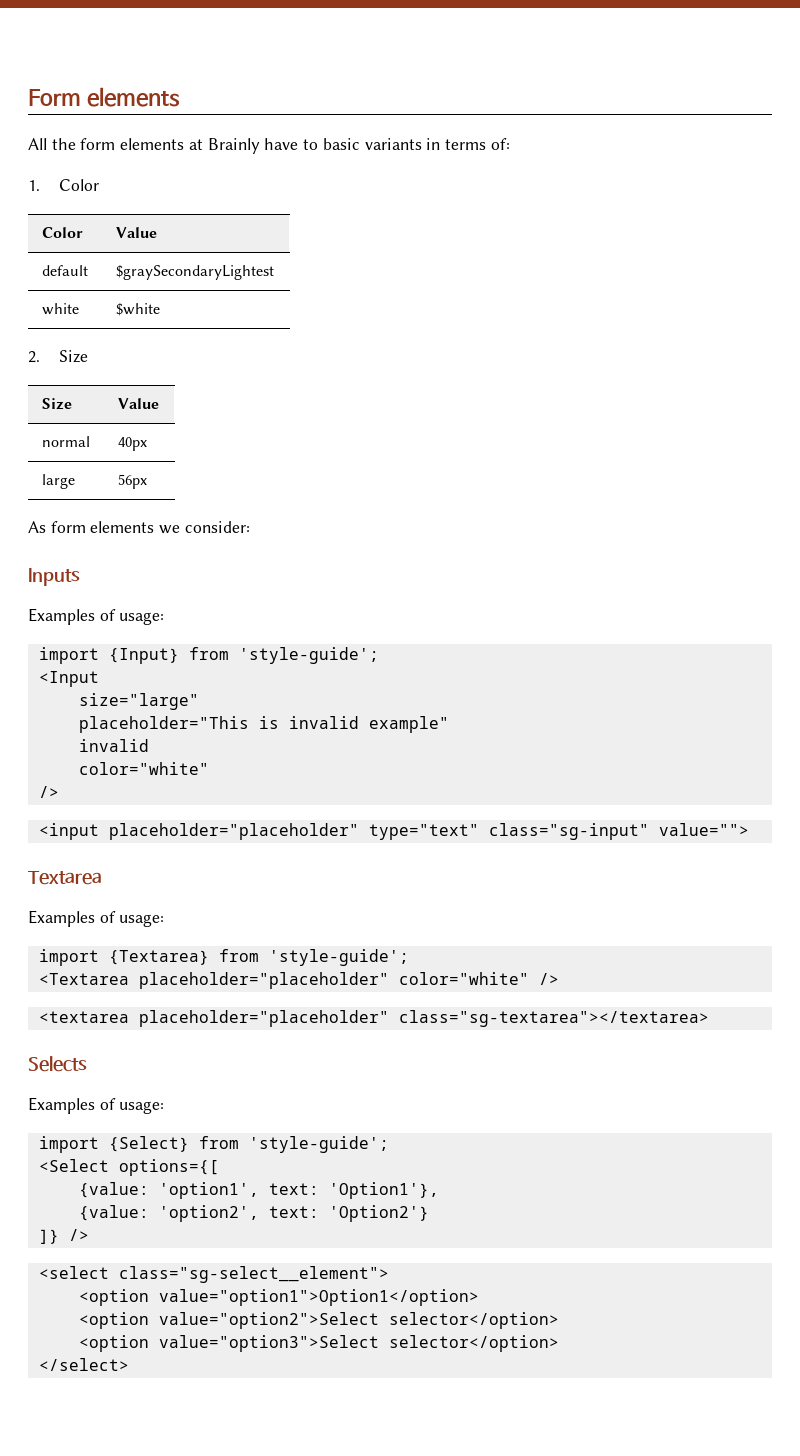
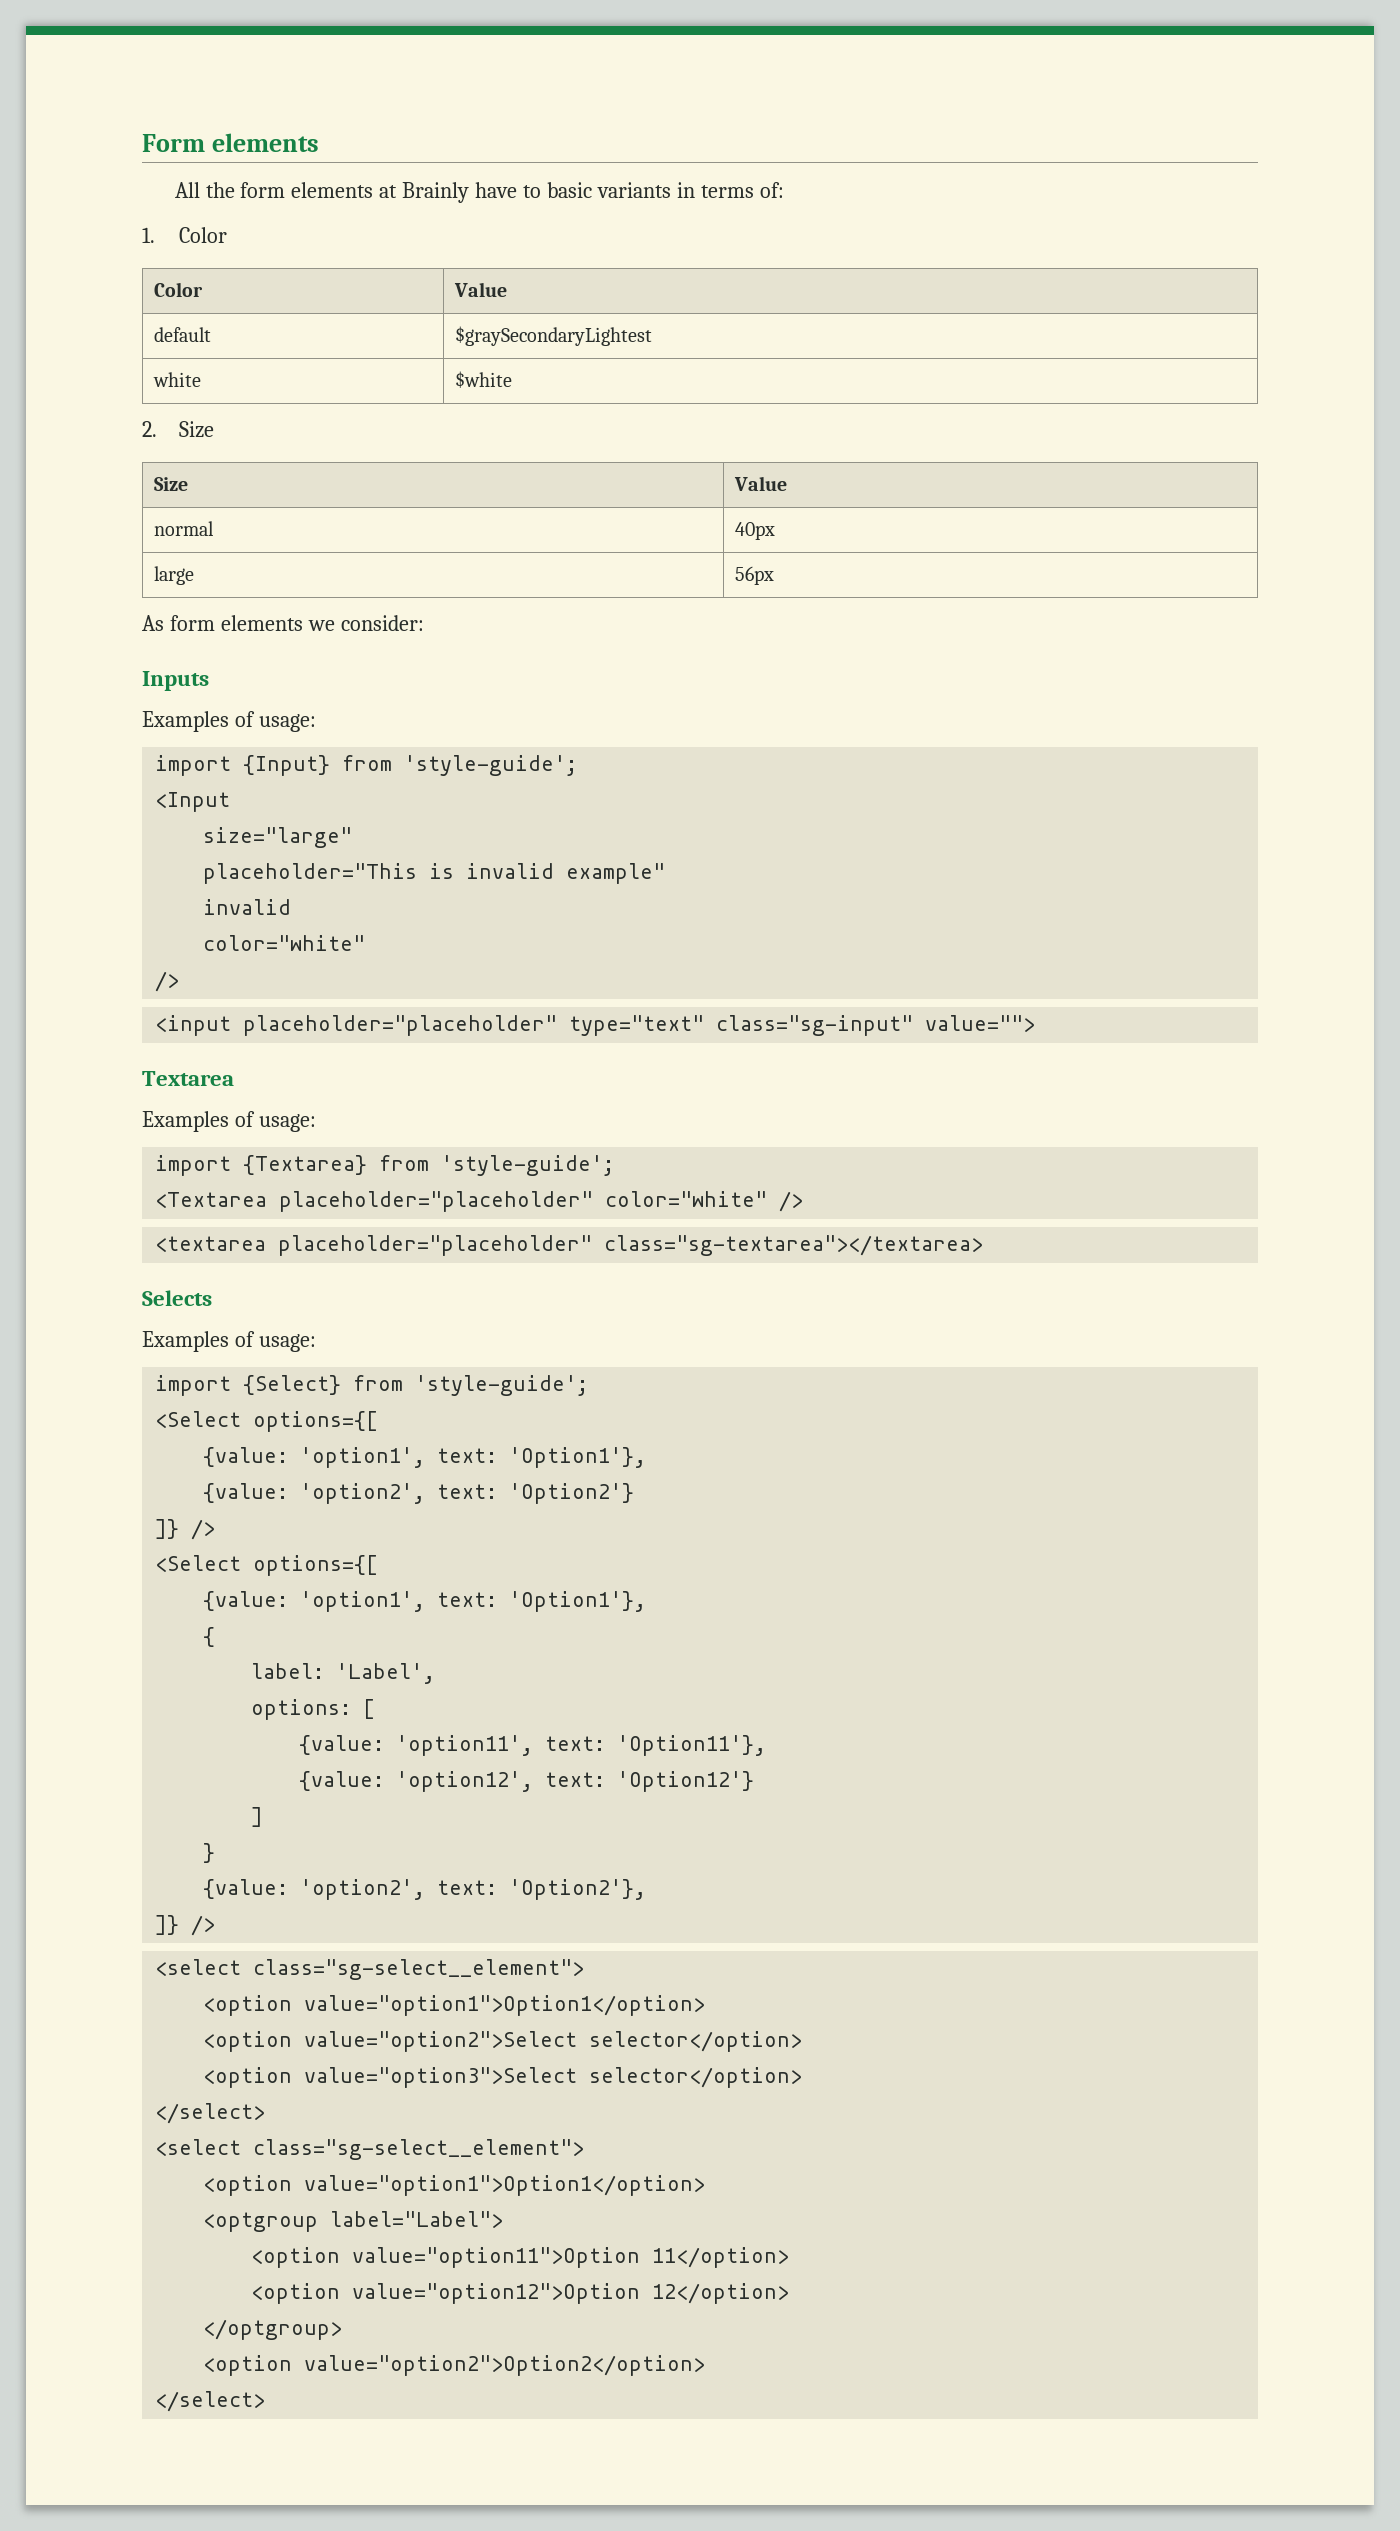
  {value: 'option2', text: 'Option2'}
+ ]} />
+ <Select options={[
+ {value: 'option1', text: 'Option1'},
+ {
+ label: 'Label',
+ options: [
+ {value: 'option11', text: 'Option11'},
+ {value: 'option12', text: 'Option12'}
+ ]
+ }
+ {value: 'option2', text: 'Option2'},
  <option value="option3">Select selector</option>
+ </select>
+ <select class="sg-select__element">
+ <option value="option1">Option1</option>
+ <optgroup label="Label">
+ <option value="option11">Option 11</option>
+ <option value="option12">Option 12</option>
+ </optgroup>
+ <option value="option2">Option2</option>

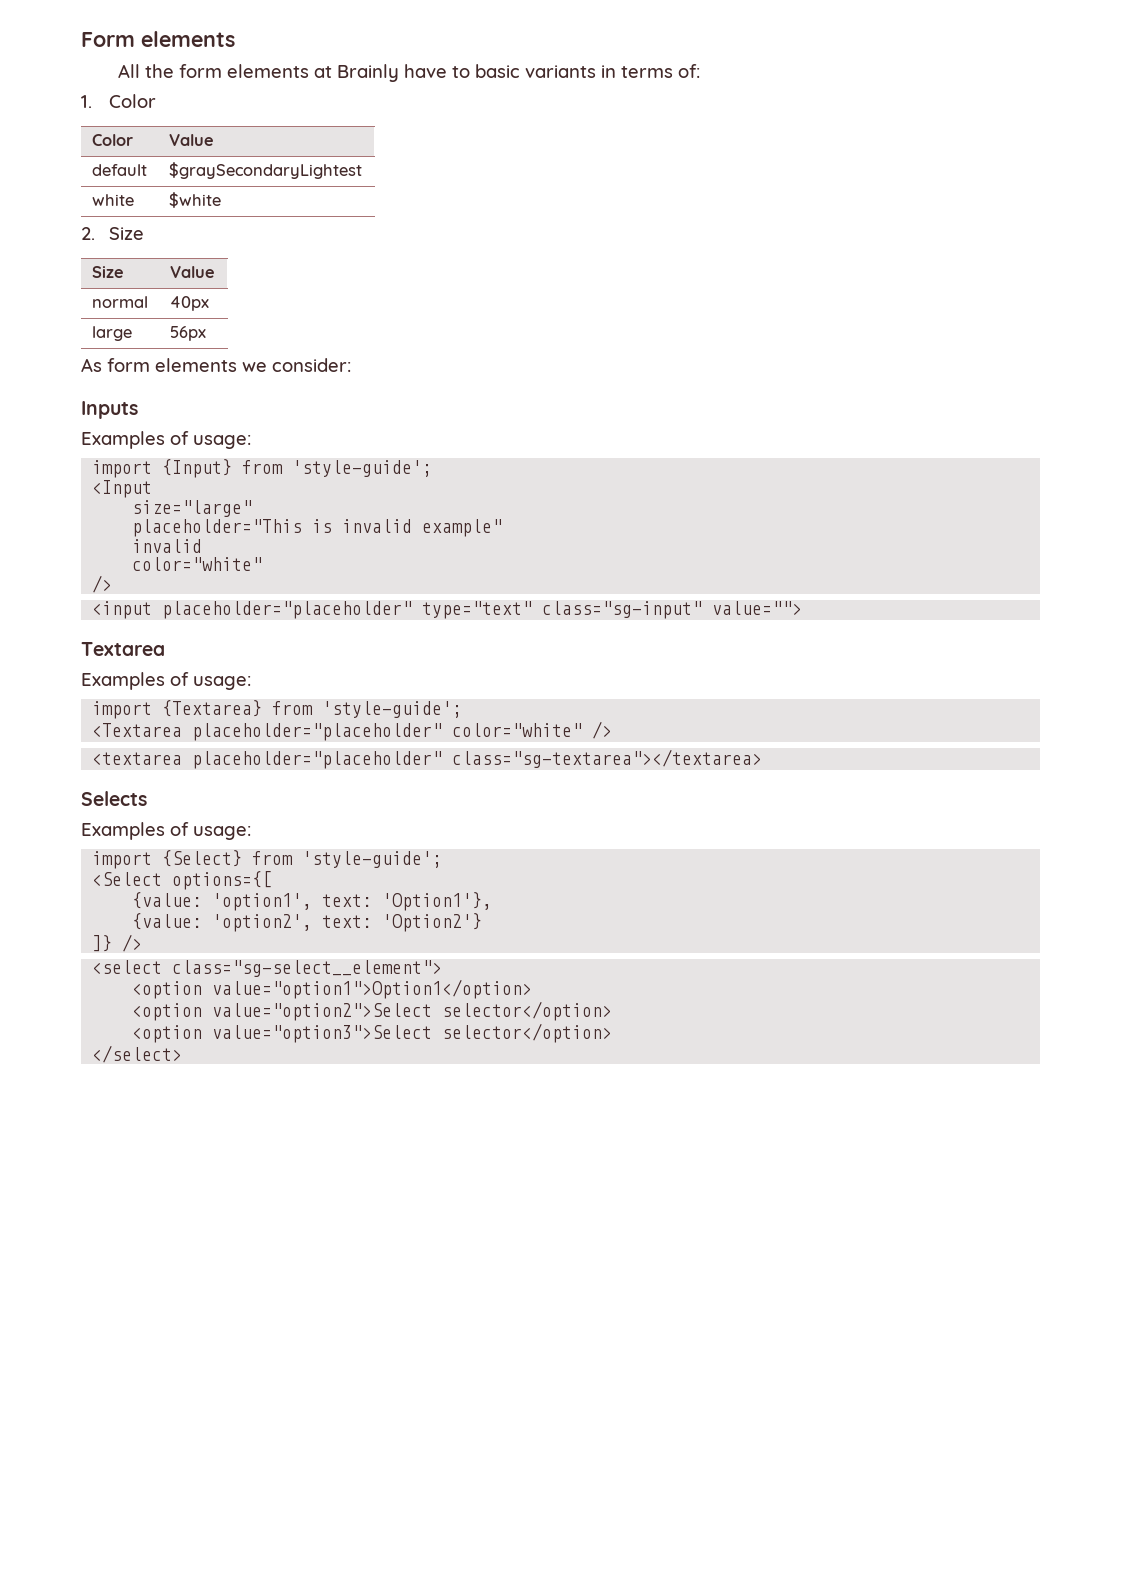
  {value: 'option2', text: 'Option2'}
- ]} />
- <Select options={[
- {value: 'option1', text: 'Option1'},
- {
- label: 'Label',
- options: [
- {value: 'option11', text: 'Option11'},
- {value: 'option12', text: 'Option12'}
- ]
- }
- {value: 'option2', text: 'Option2'},
  <option value="option3">Select selector</option>
- </select>
- <select class="sg-select__element">
- <option value="option1">Option1</option>
- <optgroup label="Label">
- <option value="option11">Option 11</option>
- <option value="option12">Option 12</option>
- </optgroup>
- <option value="option2">Option2</option>

